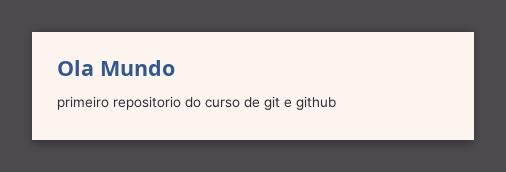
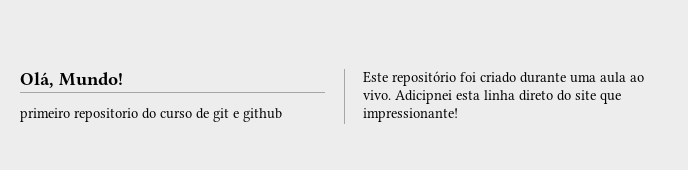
- Ola Mundo
+ Olá, Mundo!
+ Este repositório foi criado durante uma aula ao vivo. Adicipnei esta linha direto do site que impressionante!

